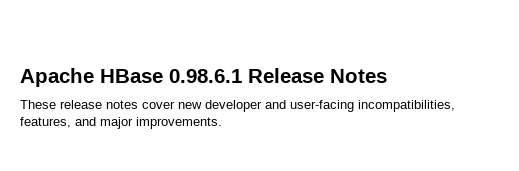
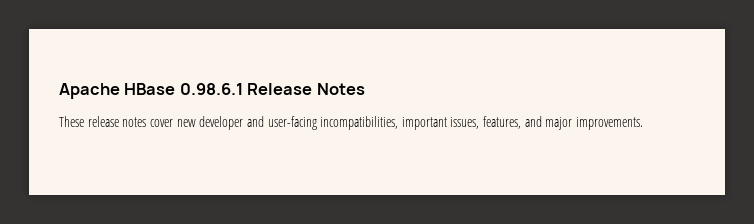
- These release notes cover new developer and user-facing incompatibilities, features, and major improvements.
+ These release notes cover new developer and user-facing incompatibilities, important issues, features, and major improvements.

